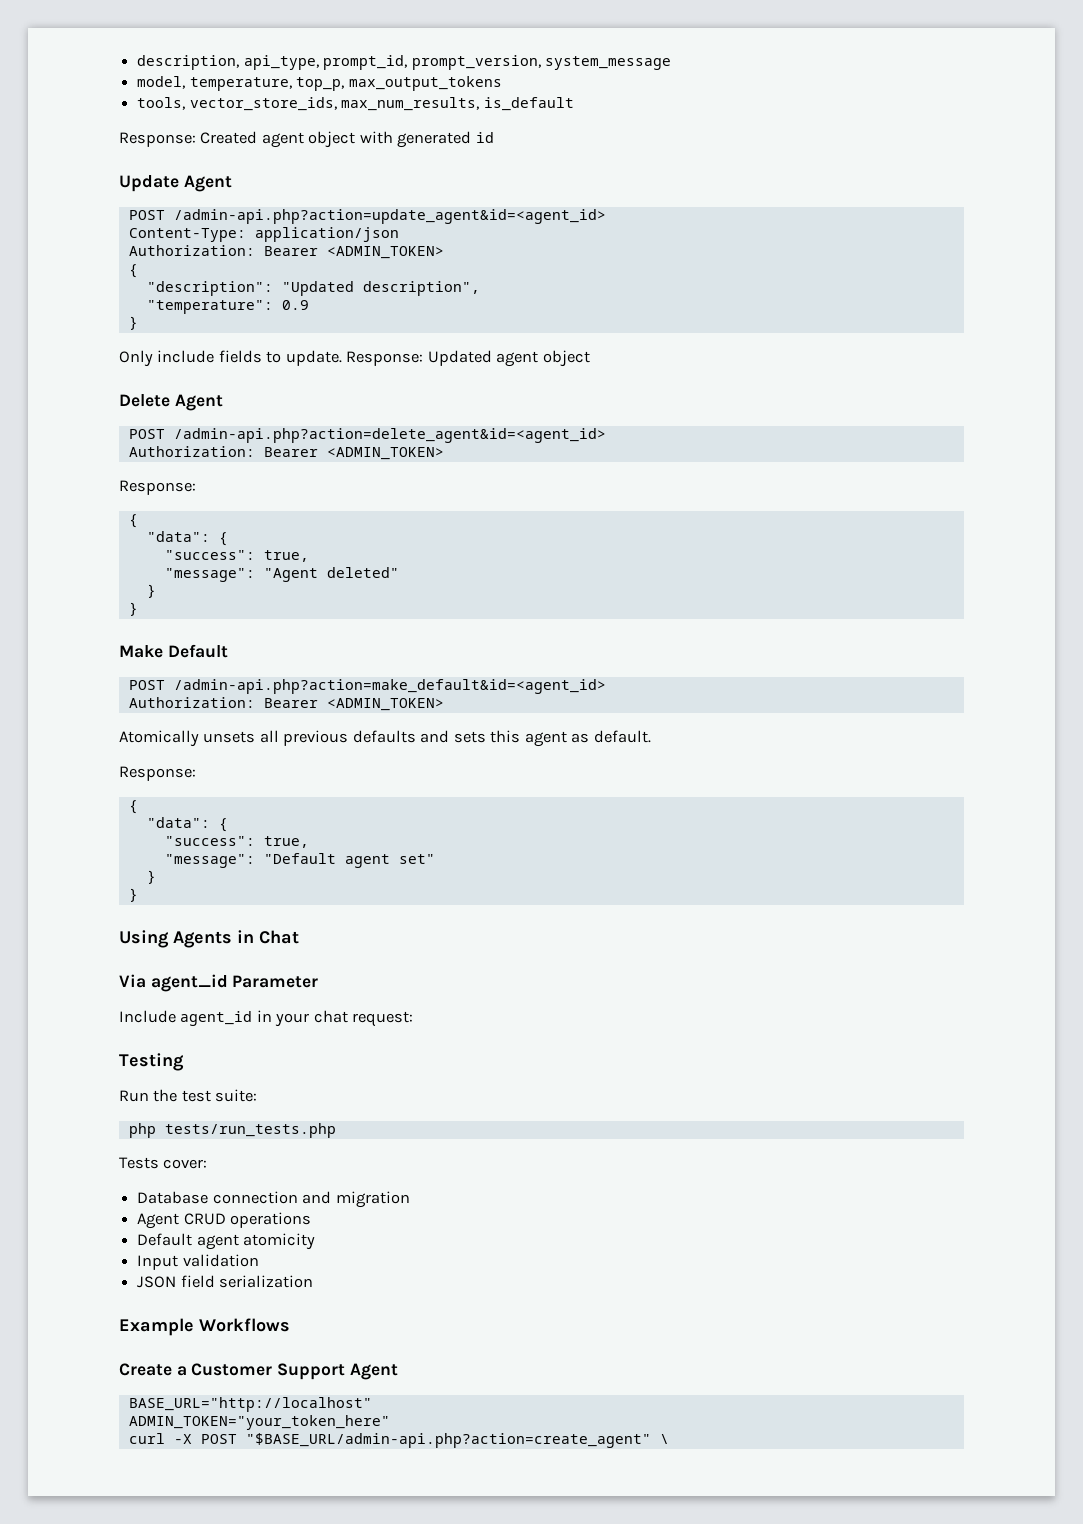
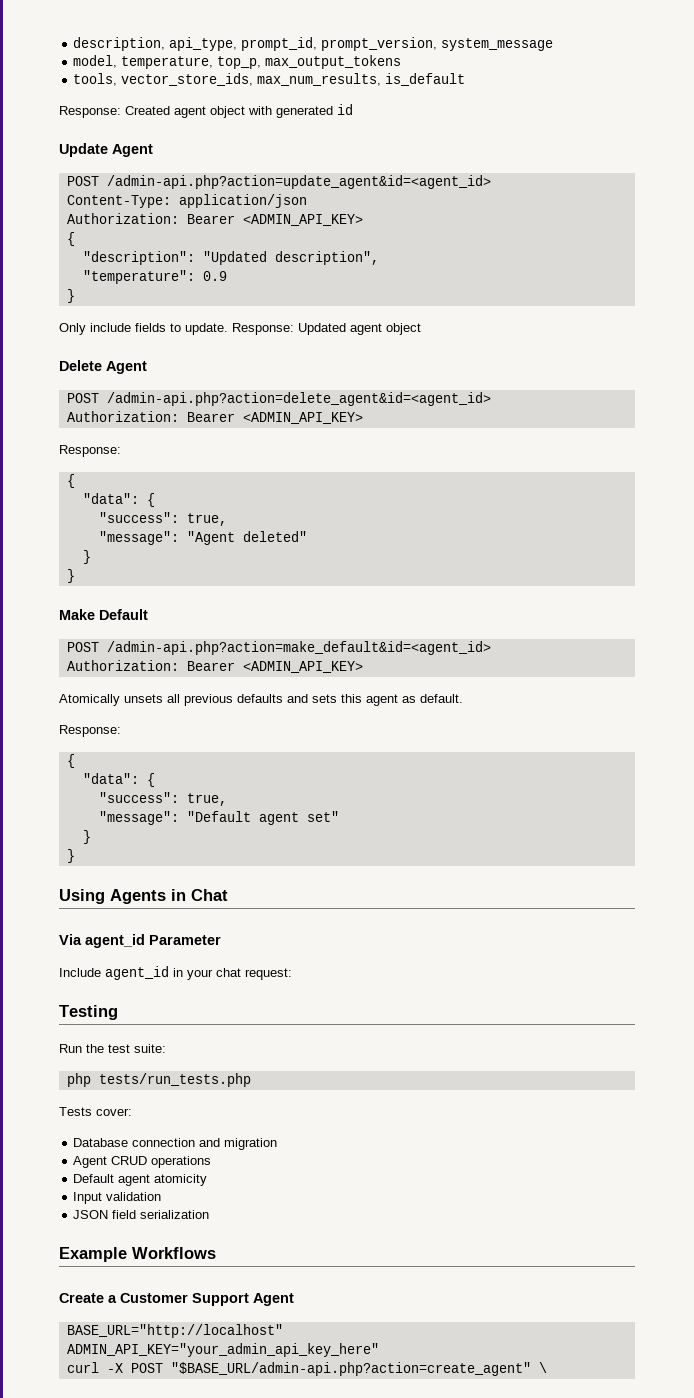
  Content-Type: application/json
- Authorization: Bearer <ADMIN_TOKEN>
+ Authorization: Bearer <ADMIN_API_KEY>
  POST /admin-api.php?action=delete_agent&id=<agent_id>
- Authorization: Bearer <ADMIN_TOKEN>
+ Authorization: Bearer <ADMIN_API_KEY>
  POST /admin-api.php?action=make_default&id=<agent_id>
- Authorization: Bearer <ADMIN_TOKEN>
+ Authorization: Bearer <ADMIN_API_KEY>
- ADMIN_TOKEN="your_token_here"
+ ADMIN_API_KEY="your_admin_api_key_here"

